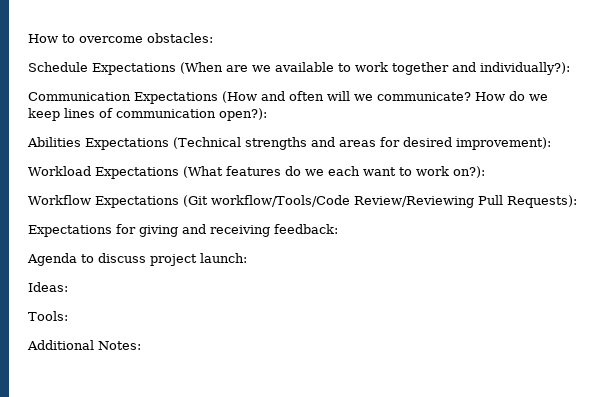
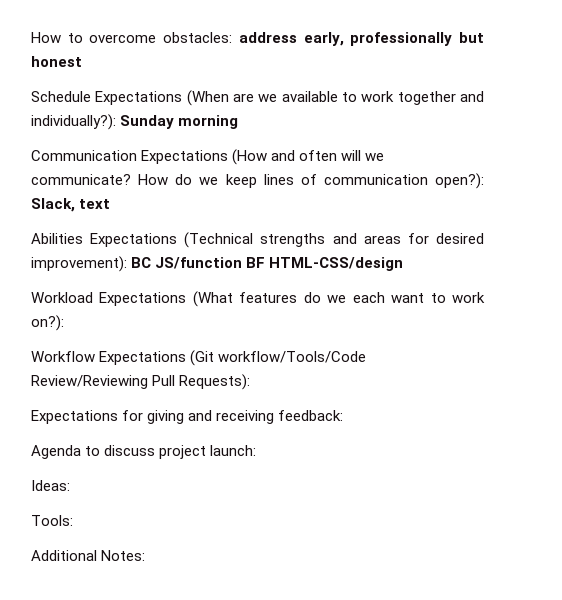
- How to overcome obstacles:
+ How to overcome obstacles: address early, professionally but honest
- Schedule Expectations (When are we available to work together and individually?):
+ Schedule Expectations (When are we available to work together and individually?): Sunday morning
- How do we keep lines of communication open?):
+ How do we keep lines of communication open?): Slack, text
- Abilities Expectations (Technical strengths and areas for desired improvement):
+ Abilities Expectations (Technical strengths and areas for desired improvement): BC JS/function BF HTML-CSS/design

